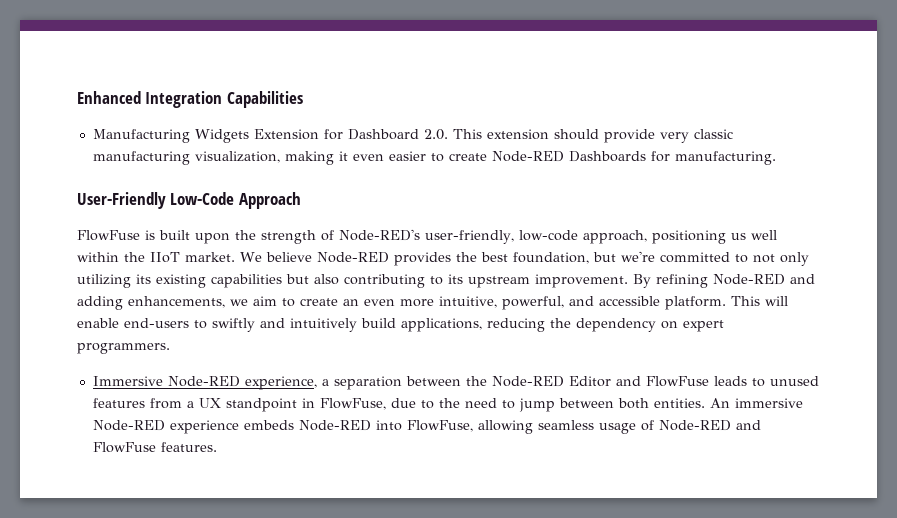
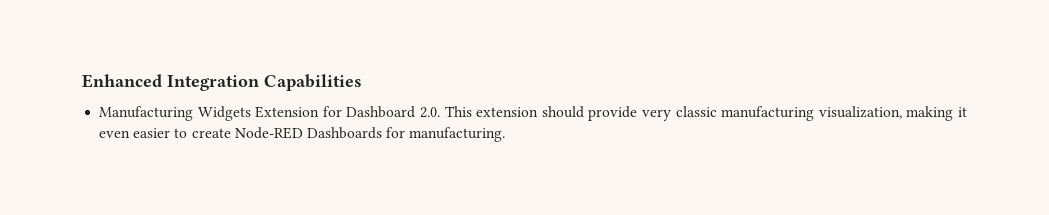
- User-Friendly Low-Code Approach
- FlowFuse is built upon the strength of Node-RED's user-friendly, low-code approach, positioning us well within the IIoT market. We believe Node-RED provides the best foundation, but we're committed to not only utilizing its existing capabilities but also contributing to its upstream improvement. By refining Node-RED and adding enhancements, we aim to create an even more intuitive, powerful, and accessible platform. This will enable end-users to swiftly and intuitively build applications, reducing the dependency on expert programmers.
- Immersive Node-RED experience, a separation between the Node-RED Editor and FlowFuse leads to unused features from a UX standpoint in FlowFuse, due to the need to jump between both entities. An immersive Node-RED experience embeds Node-RED into FlowFuse, allowing seamless usage of Node-RED and FlowFuse features.

